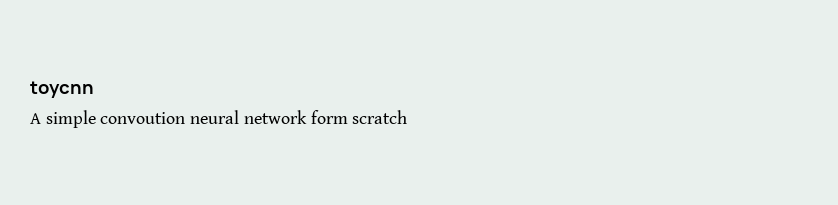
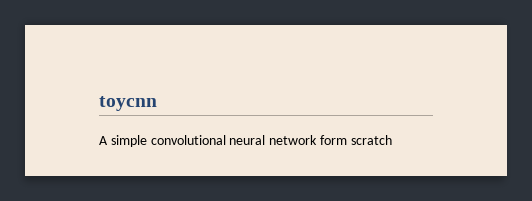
- A simple convoution neural network form scratch
+ A simple convolutional neural network form scratch

